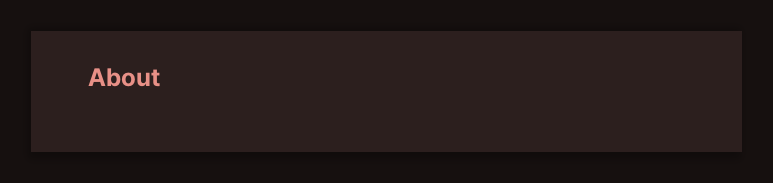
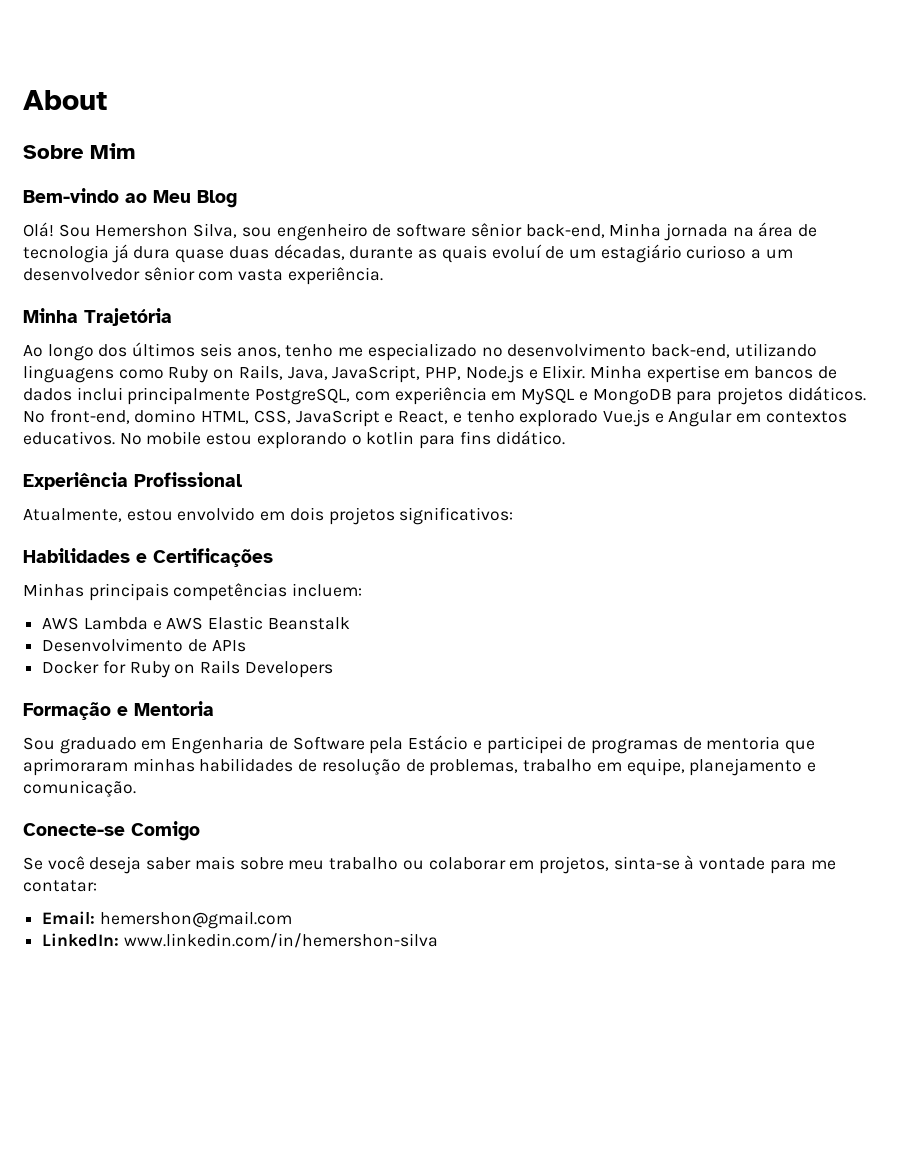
+ Sobre Mim
+ Bem-vindo ao Meu Blog
+ Olá! Sou Hemershon Silva, sou engenheiro de software sênior back-end, Minha jornada na área de tecnologia já dura quase duas décadas, durante as quais evoluí de um estagiário curioso a um desenvolvedor sênior com vasta experiência.
+ Minha Trajetória
+ Ao longo dos últimos seis anos, tenho me especializado no desenvolvimento back-end, utilizando linguagens como Ruby on Rails, Java, JavaScript, PHP, Node.js e Elixir. Minha expertise em bancos de dados inclui principalmente PostgreSQL, com experiência em MySQL e MongoDB para projetos didáticos. No front-end, domino HTML, CSS, JavaScript e React, e tenho explorado Vue.js e Angular em contextos educativos. No mobile estou explorando o kotlin para fins didático.
+ Experiência Profissional
+ Atualmente, estou envolvido em dois projetos significativos:
+ Habilidades e Certificações
+ Minhas principais competências incluem:
+ AWS Lambda e AWS Elastic Beanstalk
+ Desenvolvimento de APIs
+ Docker for Ruby on Rails Developers
+ Formação e Mentoria
+ Sou graduado em Engenharia de Software pela Estácio e participei de programas de mentoria que aprimoraram minhas habilidades de resolução de problemas, trabalho em equipe, planejamento e comunicação.
+ Conecte-se Comigo
+ Se você deseja saber mais sobre meu trabalho ou colaborar em projetos, sinta-se à vontade para me contatar:
+ Email: hemershon@gmail.com
+ LinkedIn: www.linkedin.com/in/hemershon-silva

